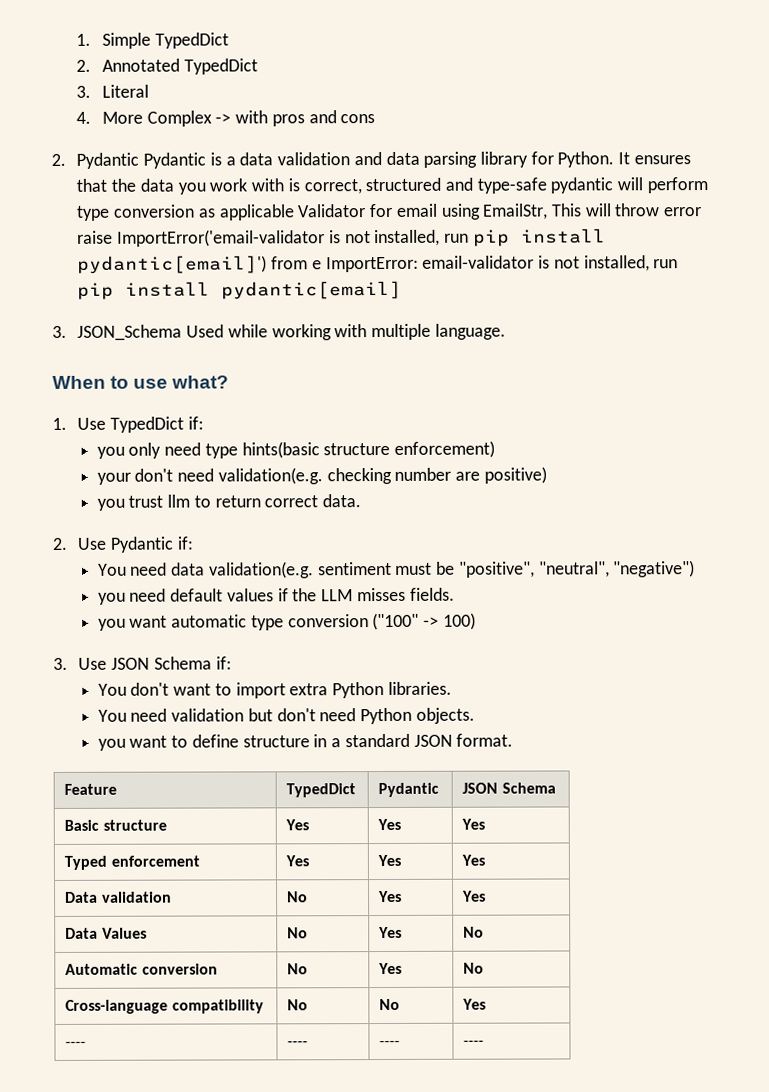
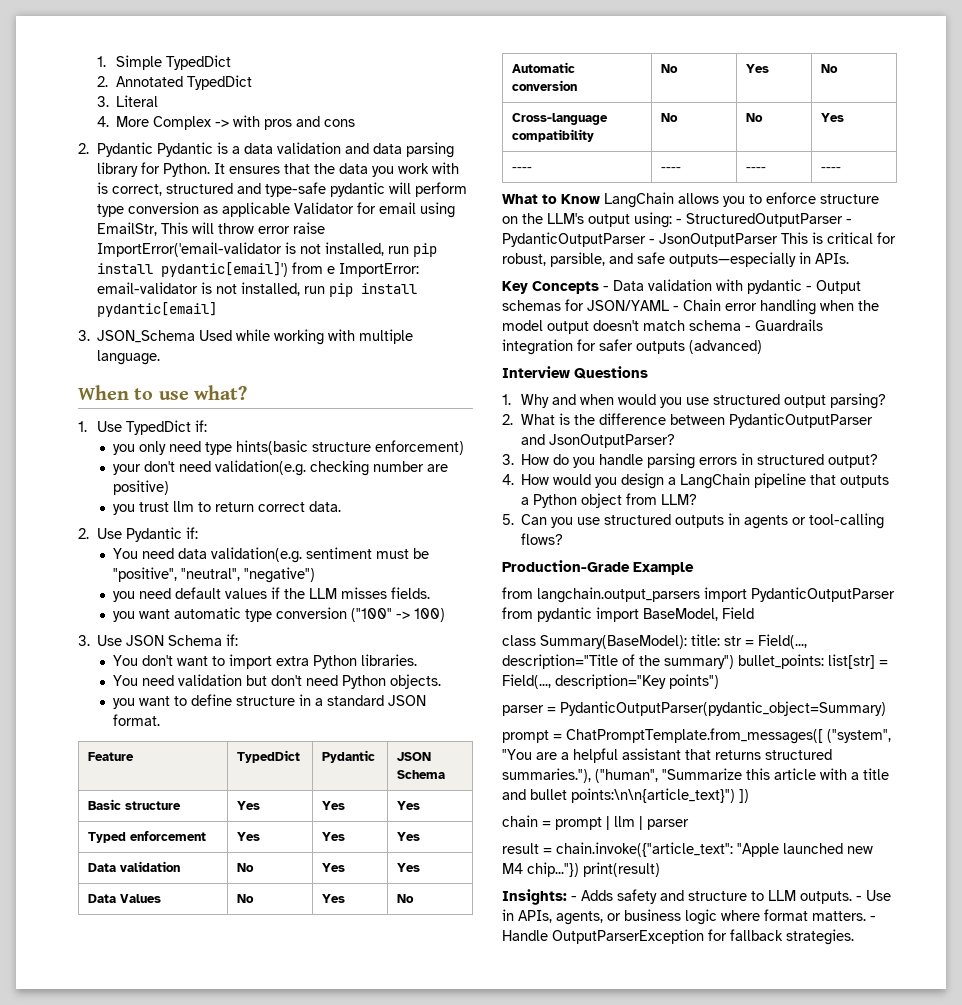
+ What to Know LangChain allows you to enforce structure on the LLM's output using: - StructuredOutputParser - PydanticOutputParser - JsonOutputParser This is critical for robust, parsible, and safe outputs—especially in APIs.
+ Key Concepts - Data validation with pydantic - Output schemas for JSON/YAML - Chain error handling when the model output doesn't match schema - Guardrails integration for safer outputs (advanced)
+ Interview Questions
+ 1. Why and when would you use structured output parsing?
+ 2. What is the difference between PydanticOutputParser and JsonOutputParser?
+ 3. How do you handle parsing errors in structured output?
+ 4. How would you design a LangChain pipeline that outputs a Python object from LLM?
+ 5. Can you use structured outputs in agents or tool-calling flows?
+ Production-Grade Example
+ from langchain.output_parsers import PydanticOutputParser from pydantic import BaseModel, Field
+ class Summary(BaseModel): title: str = Field(..., description="Title of the summary") bullet_points: list[str] = Field(..., description="Key points")
+ parser = PydanticOutputParser(pydantic_object=Summary)
+ prompt = ChatPromptTemplate.from_messages([ ("system", "You are a helpful assistant that returns structured summaries."), ("human", "Summarize this article with a title and bullet points:\n\n{article_text}") ])
+ chain = prompt | llm | parser
+ result = chain.invoke({"article_text": "Apple launched new M4 chip..."}) print(result)
+ Insights: - Adds safety and structure to LLM outputs. - Use in APIs, agents, or business logic where format matters. - Handle OutputParserException for fallback strategies.

